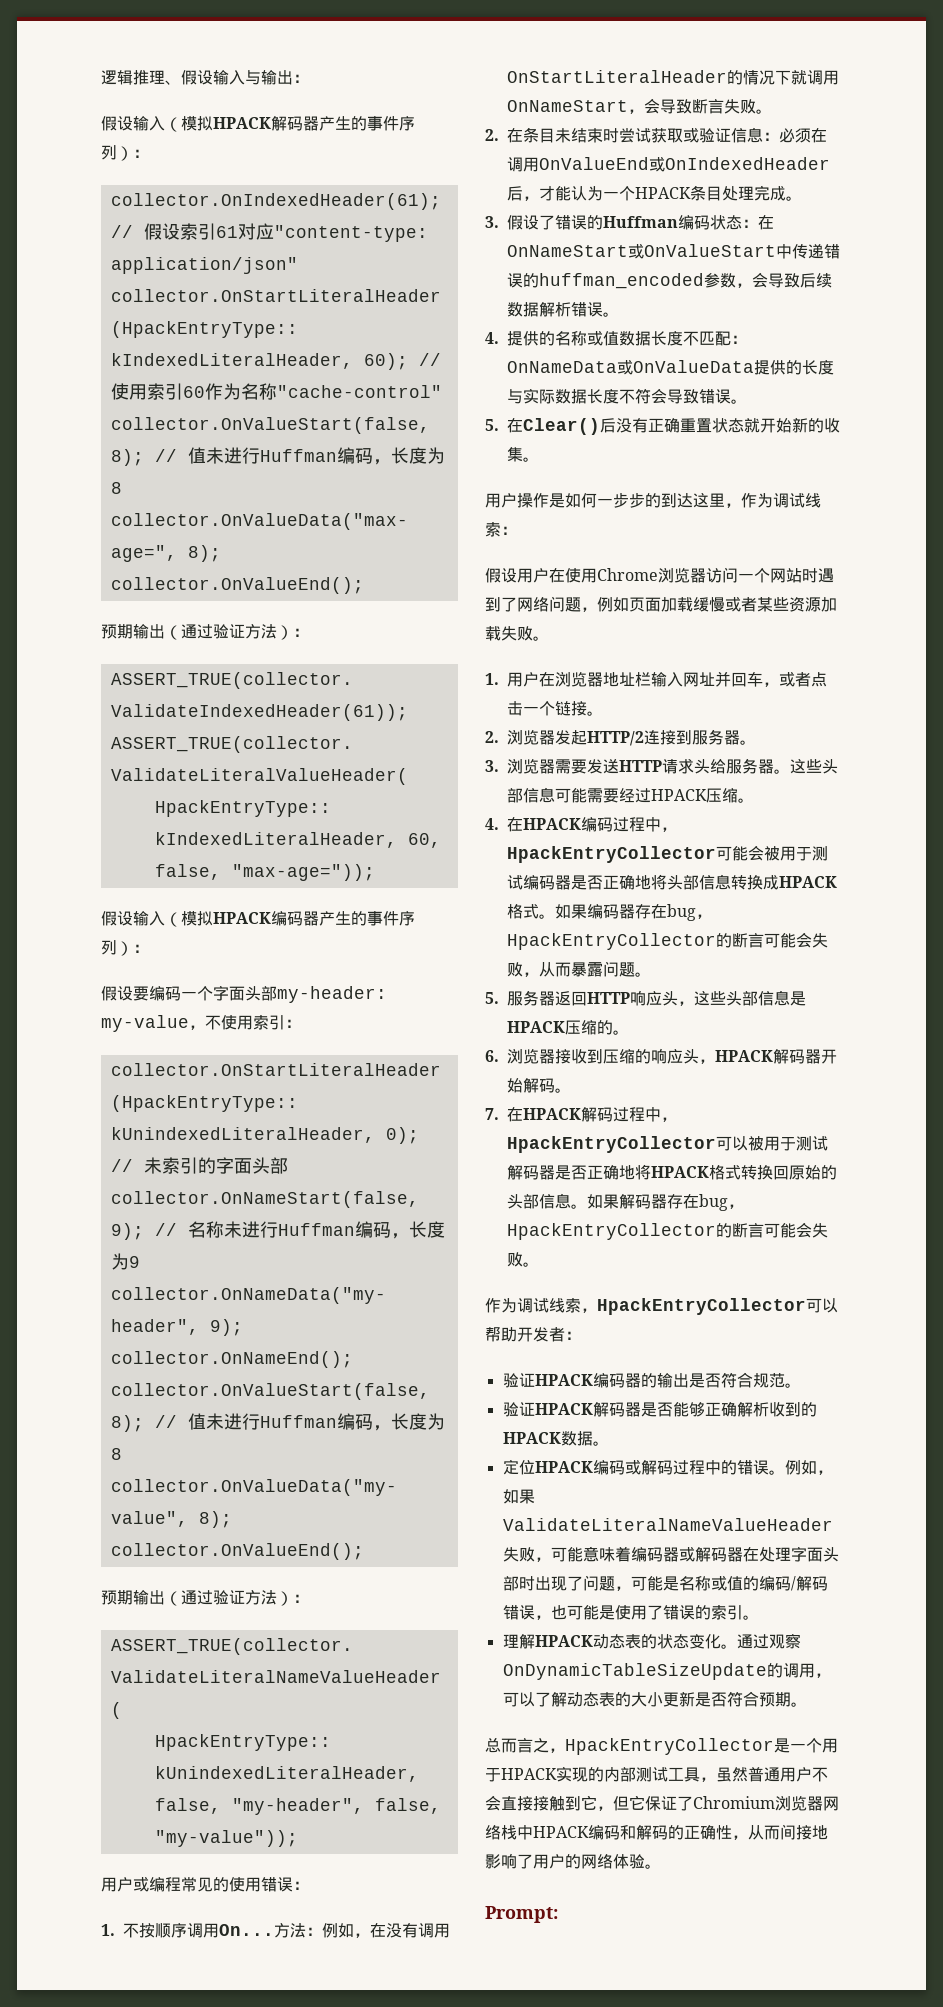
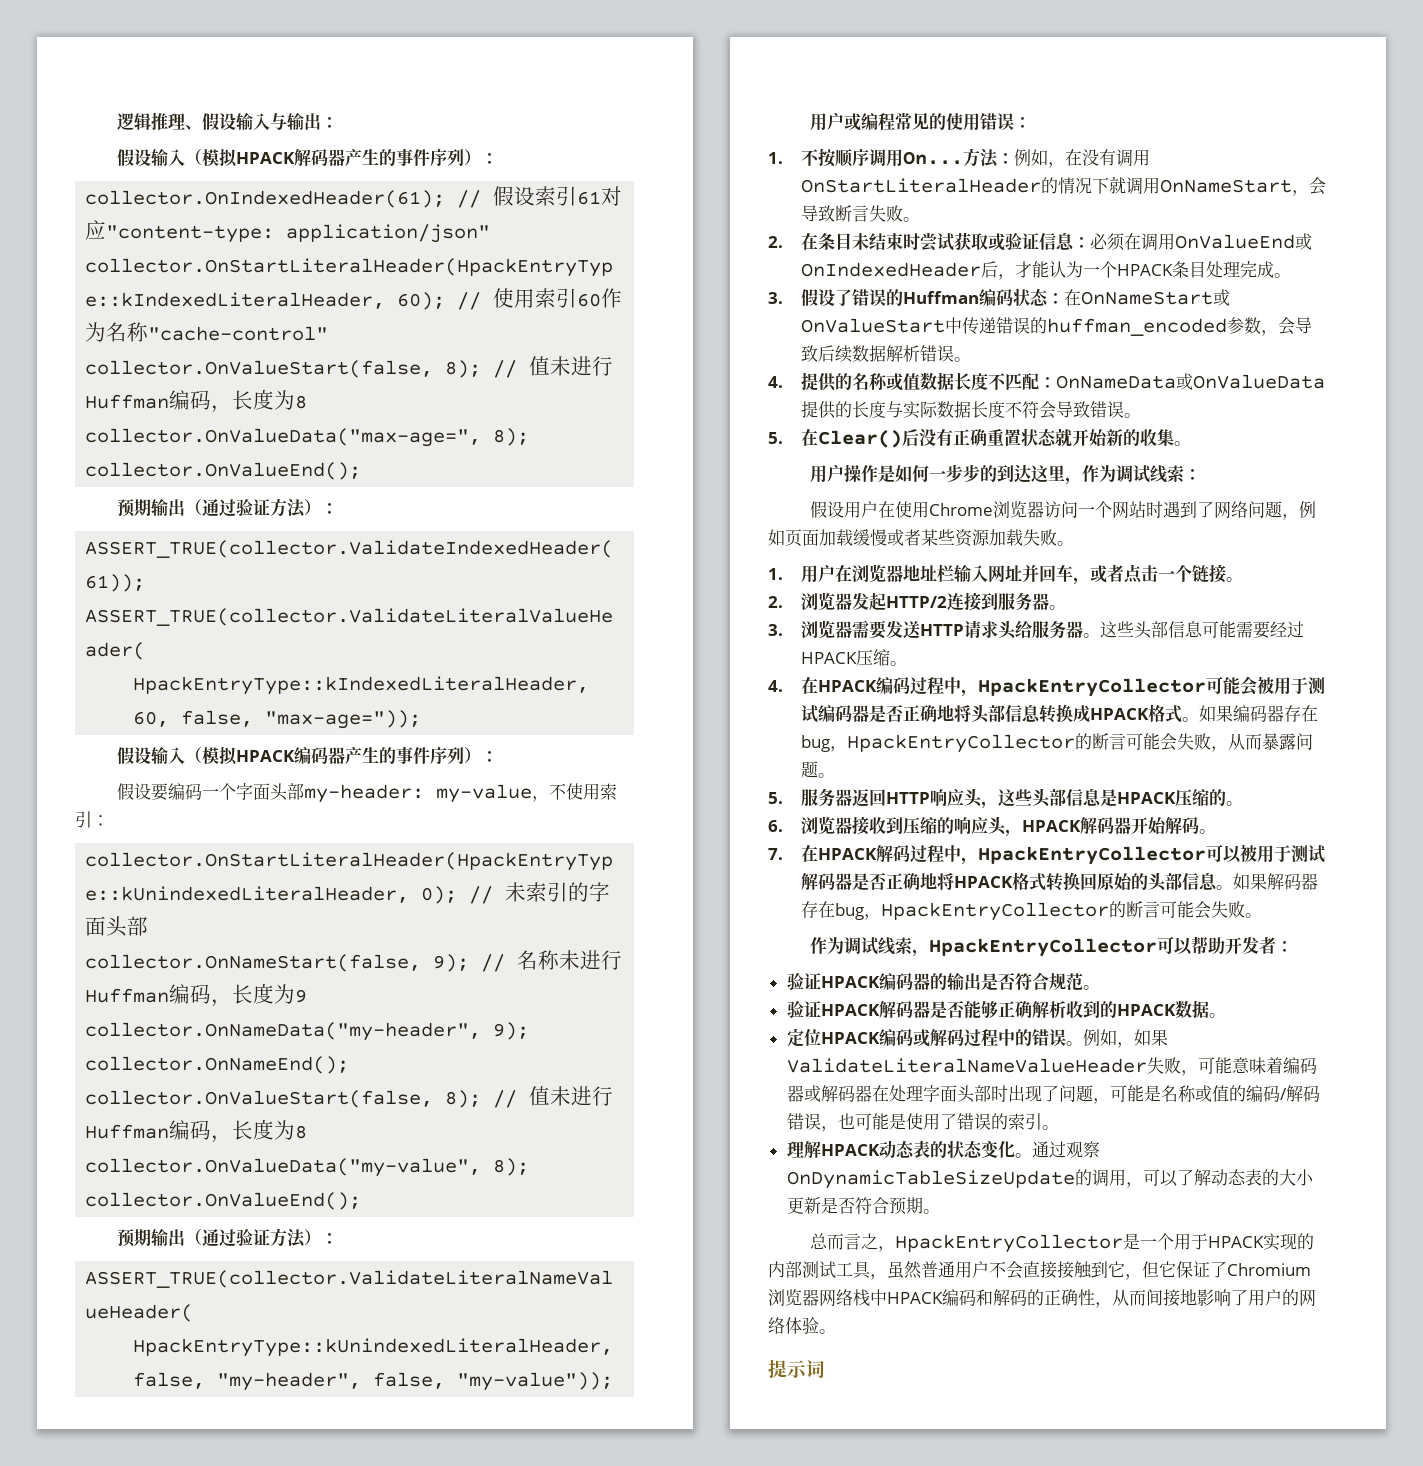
- Prompt:
+ 提示词

